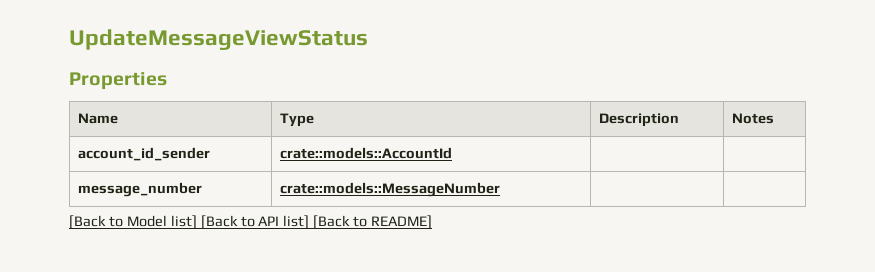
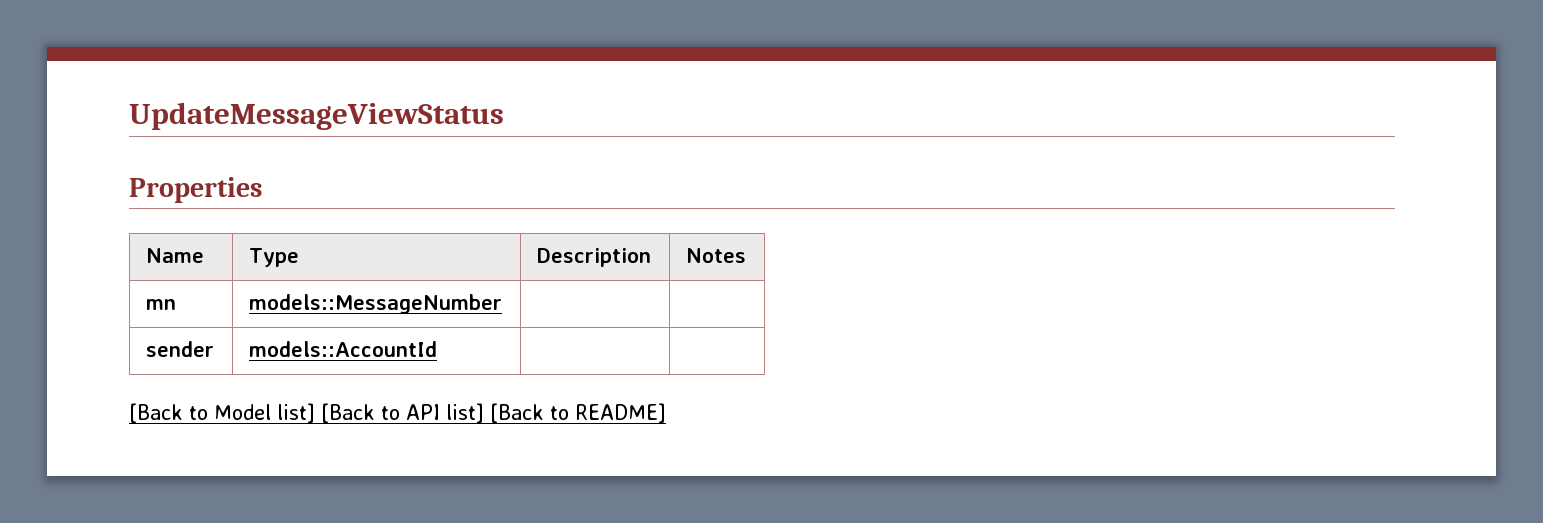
- account_id_sender | crate::models::AccountId | |
- message_number | crate::models::MessageNumber | |
+ mn | models::MessageNumber | |
+ sender | models::AccountId | |

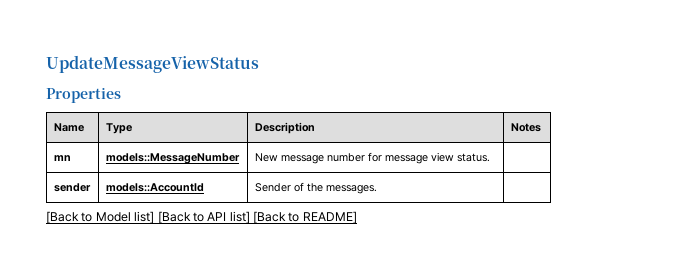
- mn | models::MessageNumber | |
- sender | models::AccountId | |
+ mn | models::MessageNumber | New message number for message view status. |
+ sender | models::AccountId | Sender of the messages. |

